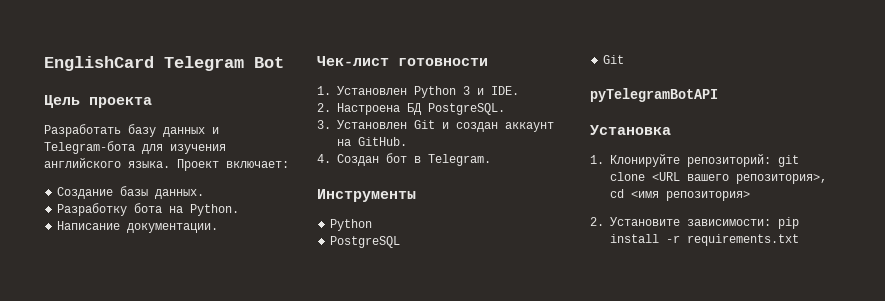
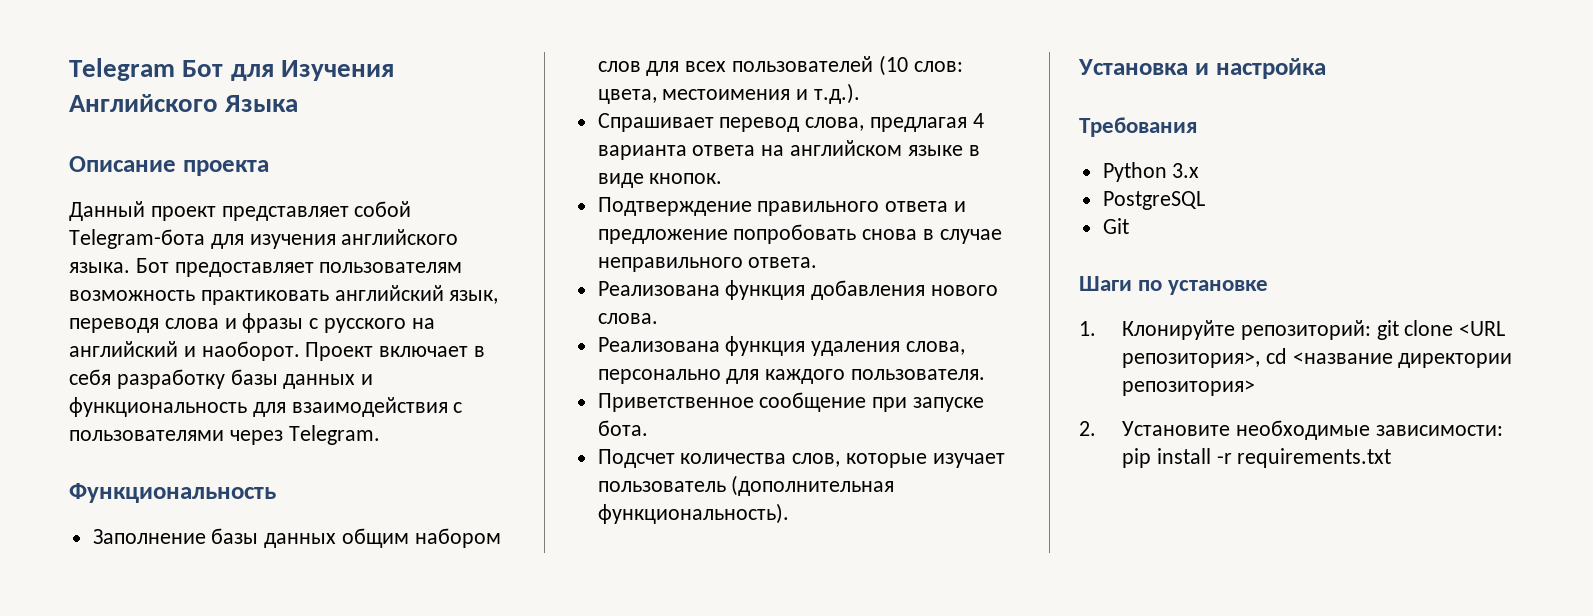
- EnglishCard Telegram Bot
- Цель проекта
- Разработать базу данных и Telegram-бота для изучения английского языка.
+ Telegram Бот для Изучения Английского Языка
+ Описание проекта
+ Данный проект представляет собой Telegram-бота для изучения английского языка.
- Проект включает:
- Создание базы данных.
- Разработку бота на Python.
- Написание документации.
- Чек-лист готовности
- 1. Установлен Python 3 и IDE.
- 2. Настроена БД PostgreSQL.
- 3. Установлен Git и создан аккаунт на GitHub.
- 4. Создан бот в Telegram.
- Инструменты
- Python
+ Бот предоставляет пользователям возможность практиковать английский язык, переводя слова и фразы с русского на английский и наоборот. Проект включает в себя разработку базы данных и функциональность для взаимодействия с пользователями через Telegram.
+ Функциональность
+ Заполнение базы данных общим набором слов для всех пользователей (10 слов: цвета, местоимения и т.д.).
+ Спрашивает перевод слова, предлагая 4 варианта ответа на английском языке в виде кнопок.
+ Подтверждение правильного ответа и предложение попробовать снова в случае неправильного ответа.
+ Реализована функция добавления нового слова.
+ Реализована функция удаления слова, персонально для каждого пользователя.
+ Приветственное сообщение при запуске бота.
+ Подсчет количества слов, которые изучает пользователь (дополнительная функциональность).
+ Установка и настройка
+ Требования
+ Python 3.x
- pyTelegramBotAPI
- Установка
+ Шаги по установке
- 1. Клонируйте репозиторий: git clone <URL вашего репозитория>, cd <имя репозитория>
+ 1. Клонируйте репозиторий: git clone <URL репозитория>, cd <название директории репозитория>
- 2. Установите зависимости: pip install -r requirements.txt
+ 2. Установите необходимые зависимости: pip install -r requirements.txt

